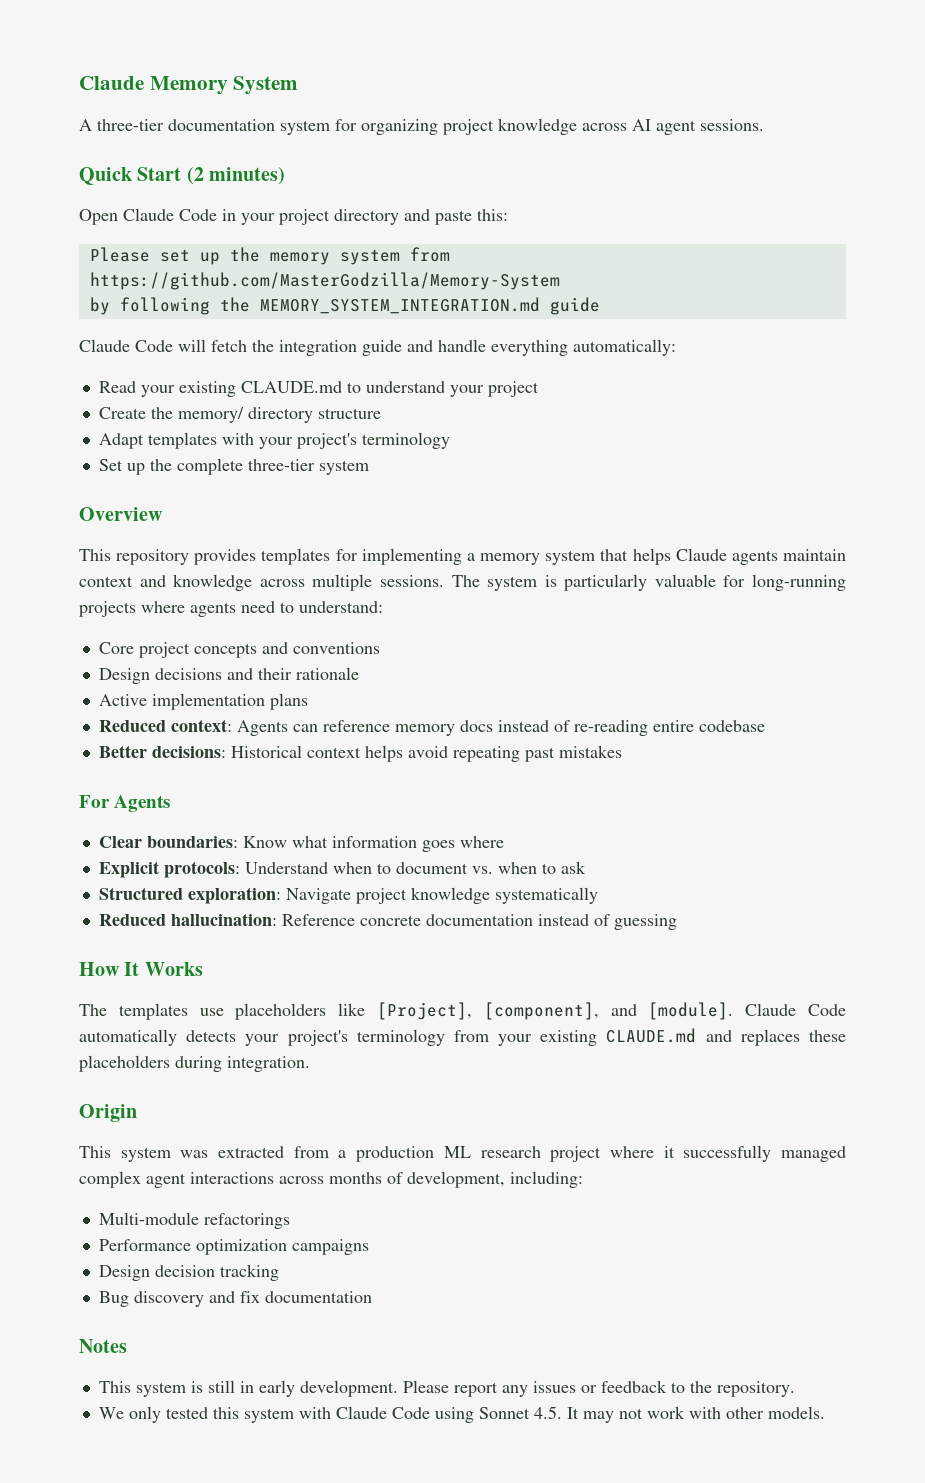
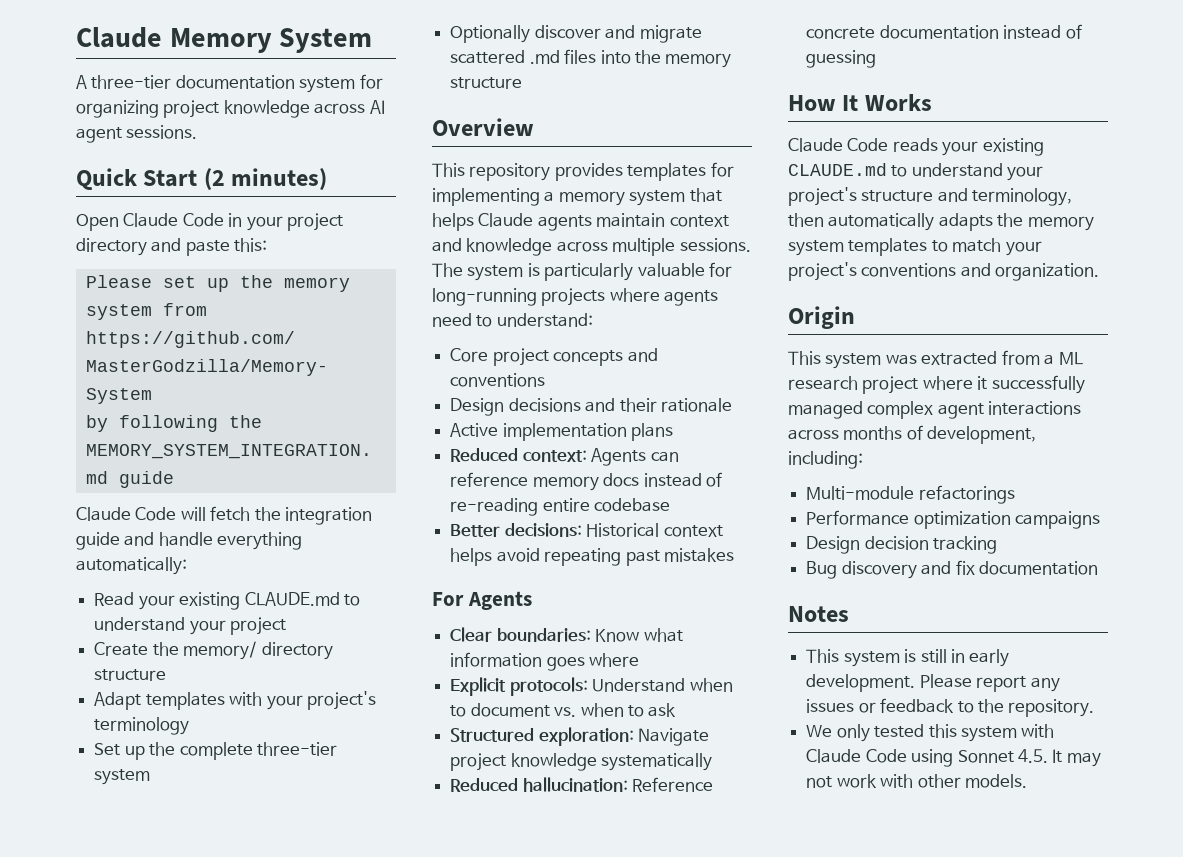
+ Optionally discover and migrate scattered .md files into the memory structure
- The templates use placeholders like [Project], [component], and [module]. Claude Code automatically detects your project's terminology from your existing CLAUDE.md and replaces these placeholders during integration.
+ Claude Code reads your existing CLAUDE.md to understand your project's structure and terminology, then automatically adapts the memory system templates to match your project's conventions and organization.
- This system was extracted from a production ML research project where it successfully managed complex agent interactions across months of development, including:
+ This system was extracted from a ML research project where it successfully managed complex agent interactions across months of development, including:

